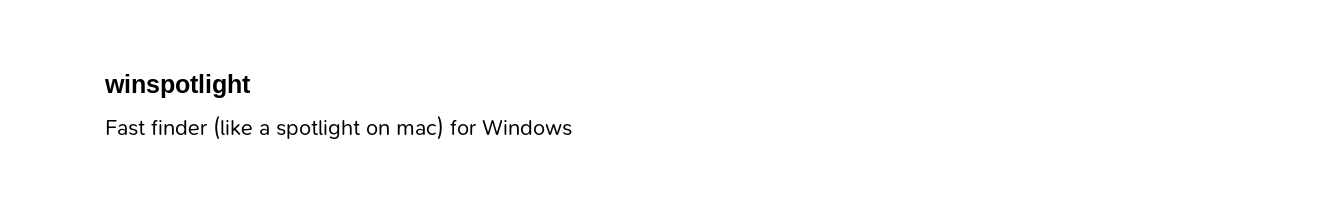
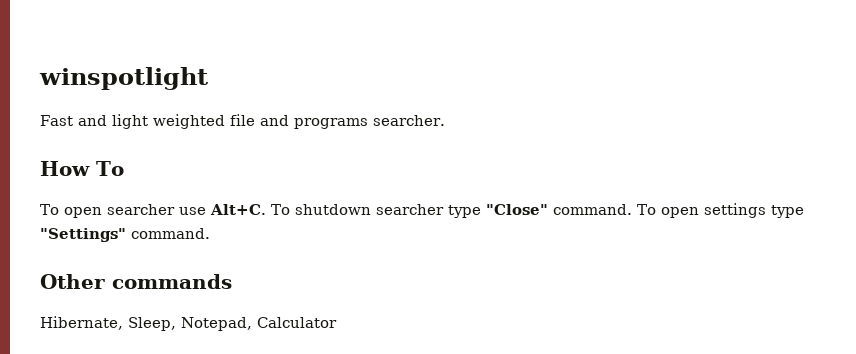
- Fast finder (like a spotlight on mac) for Windows
+ Fast and light weighted file and programs searcher.
+ How To
+ To open searcher use Alt+C. To shutdown searcher type "Close" command. To open settings type "Settings" command.
+ Other commands
+ Hibernate, Sleep, Notepad, Calculator

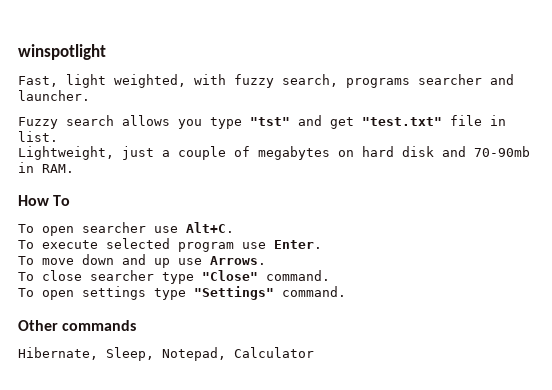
- Fast and light weighted file and programs searcher.
+ Fast, light weighted, with fuzzy search, programs searcher and launcher.
+ Fuzzy search allows you type "tst" and get "test.txt" file in list.
+ Lightweight, just a couple of megabytes on hard disk and 70-90mb in RAM.
- To open searcher use Alt+C. To shutdown searcher type "Close" command. To open settings type "Settings" command.
+ To open searcher use Alt+C.
+ To execute selected program use Enter.
+ To move down and up use Arrows.
+ To close searcher type "Close" command.
+ To open settings type "Settings" command.

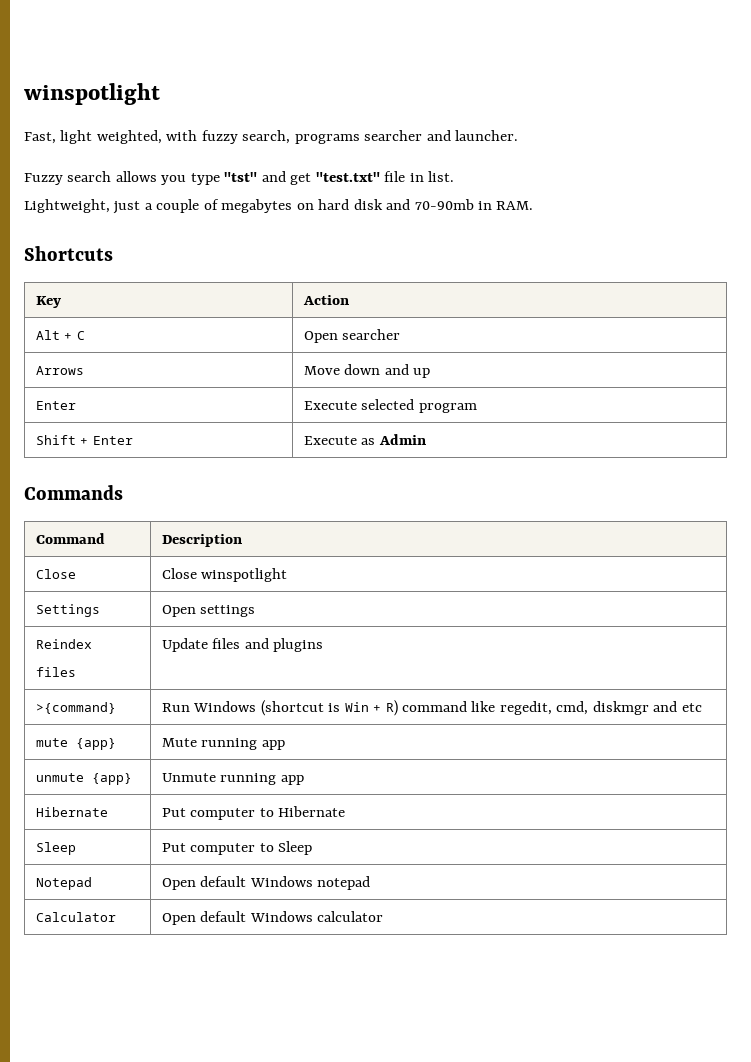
- How To
- To open searcher use Alt+C.
- To execute selected program use Enter.
- To move down and up use Arrows.
- To close searcher type "Close" command.
- To open settings type "Settings" command.
- Other commands
- Hibernate, Sleep, Notepad, Calculator
+ Shortcuts
+ Key | Action
+ Alt + C | Open searcher
+ Arrows | Move down and up
+ Enter | Execute selected program
+ Shift + Enter | Execute as Admin
+ Commands
+ Command | Description
+ Close | Close winspotlight
+ Settings | Open settings
+ Reindex files | Update files and plugins
+ >{command} | Run Windows (shortcut is Win + R) command like regedit, cmd, diskmgr and etc
+ mute {app} | Mute running app
+ unmute {app} | Unmute running app
+ Hibernate | Put computer to Hibernate
+ Sleep | Put computer to Sleep
+ Notepad | Open default Windows notepad
+ Calculator | Open default Windows calculator

